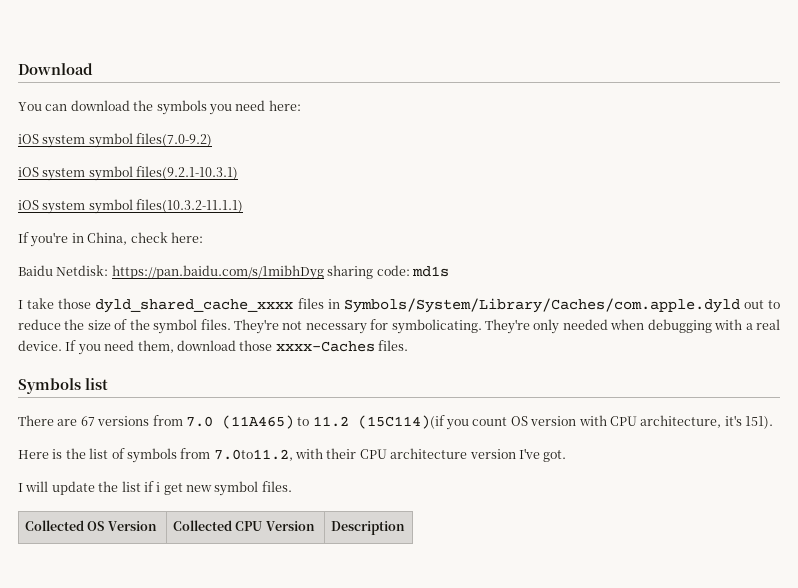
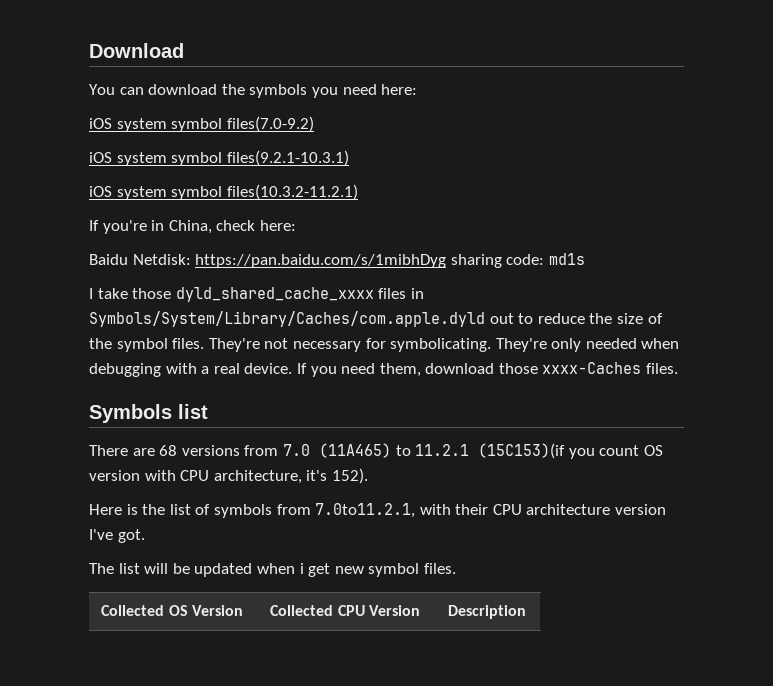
- iOS system symbol files(10.3.2-11.1.1)
+ iOS system symbol files(10.3.2-11.2.1)
- There are 67 versions from 7.0 (11A465) to 11.2 (15C114)(if you count OS version with CPU architecture, it's 151).
+ There are 68 versions from 7.0 (11A465) to 11.2.1 (15C153)(if you count OS version with CPU architecture, it's 152).
- Here is the list of symbols from 7.0to11.2, with their CPU architecture version I've got.
+ Here is the list of symbols from 7.0to11.2.1, with their CPU architecture version I've got.
- I will update the list if i get new symbol files.
+ The list will be updated when i get new symbol files.

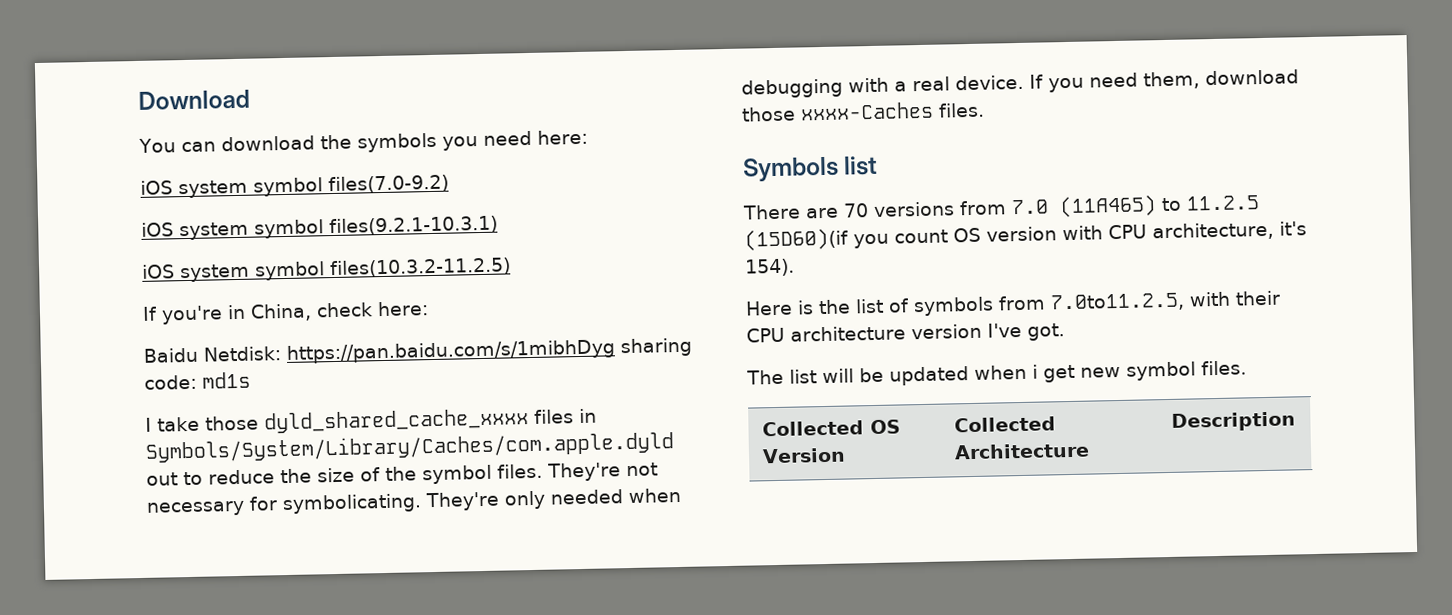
- iOS system symbol files(10.3.2-11.2.1)
+ iOS system symbol files(10.3.2-11.2.5)
- There are 68 versions from 7.0 (11A465) to 11.2.1 (15C153)(if you count OS version with CPU architecture, it's 152).
+ There are 70 versions from 7.0 (11A465) to 11.2.5 (15D60)(if you count OS version with CPU architecture, it's 154).
- Here is the list of symbols from 7.0to11.2.1, with their CPU architecture version I've got.
+ Here is the list of symbols from 7.0to11.2.5, with their CPU architecture version I've got.
- Collected OS Version | Collected CPU Version | Description
+ Collected OS Version | Collected Architecture | Description

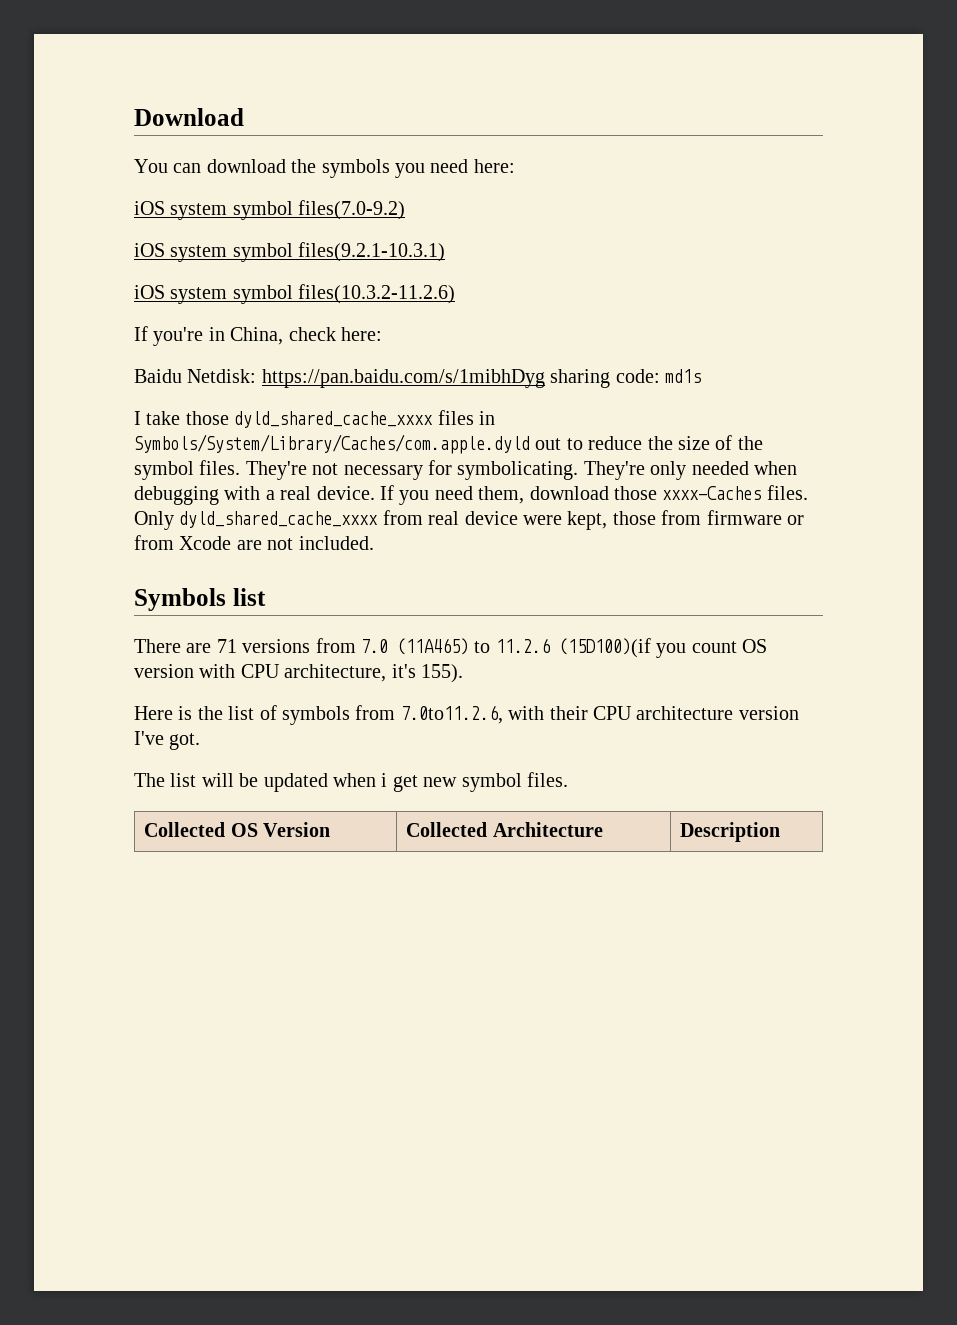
- iOS system symbol files(10.3.2-11.2.5)
+ iOS system symbol files(10.3.2-11.2.6)
+ Only dyld_shared_cache_xxxx from real device were kept, those from firmware or from Xcode are not included.
- There are 70 versions from 7.0 (11A465) to 11.2.5 (15D60)(if you count OS version with CPU architecture, it's 154).
+ There are 71 versions from 7.0 (11A465) to 11.2.6 (15D100)(if you count OS version with CPU architecture, it's 155).
- Here is the list of symbols from 7.0to11.2.5, with their CPU architecture version I've got.
+ Here is the list of symbols from 7.0to11.2.6, with their CPU architecture version I've got.

